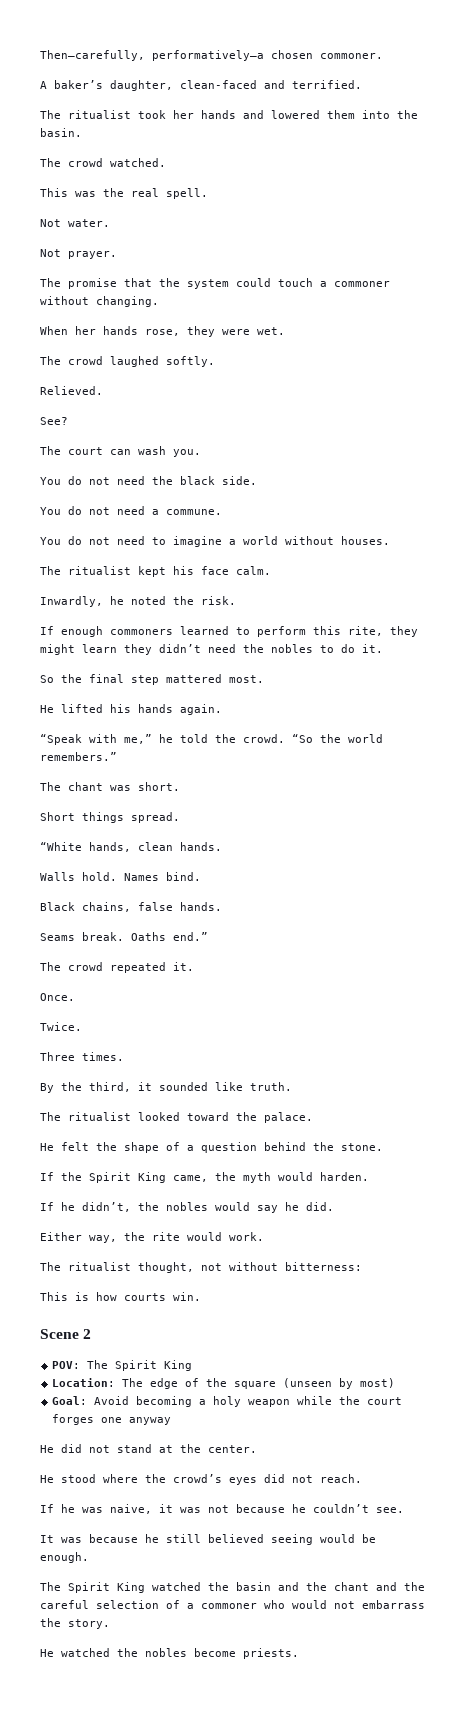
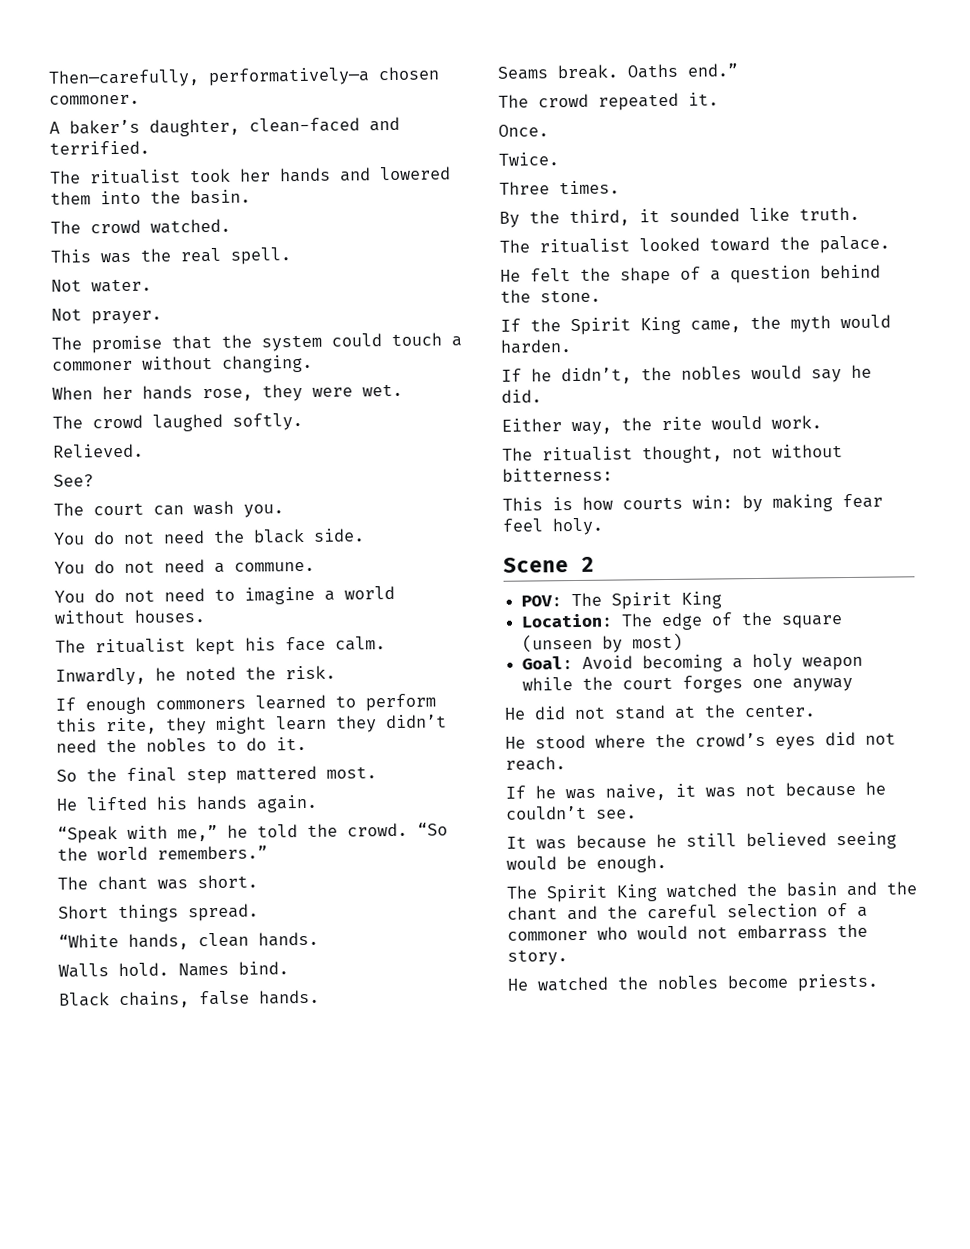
- This is how courts win.
+ This is how courts win: by making fear feel holy.

